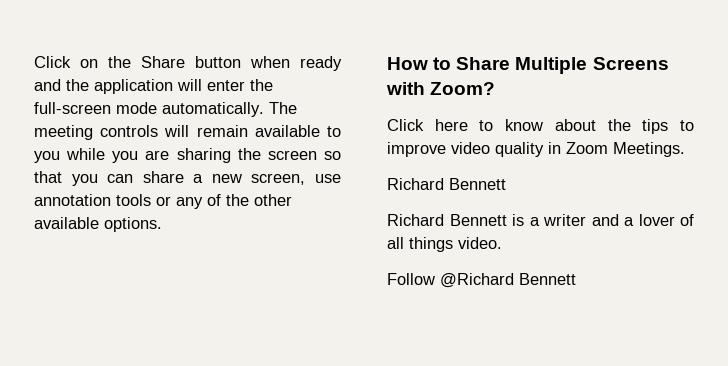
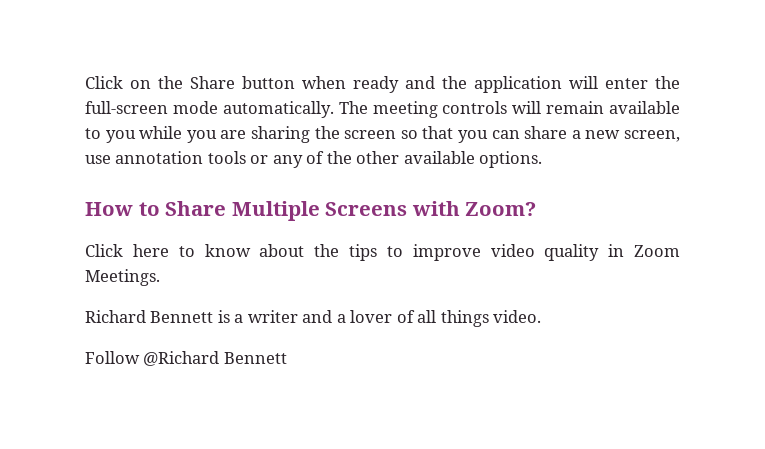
  Click here to know about the tips to improve video quality in Zoom Meetings.
- Richard Bennett

